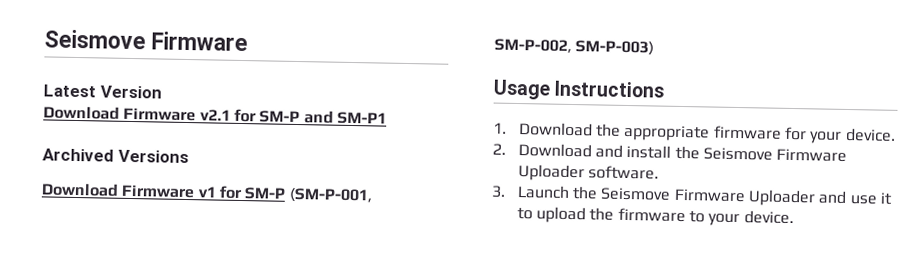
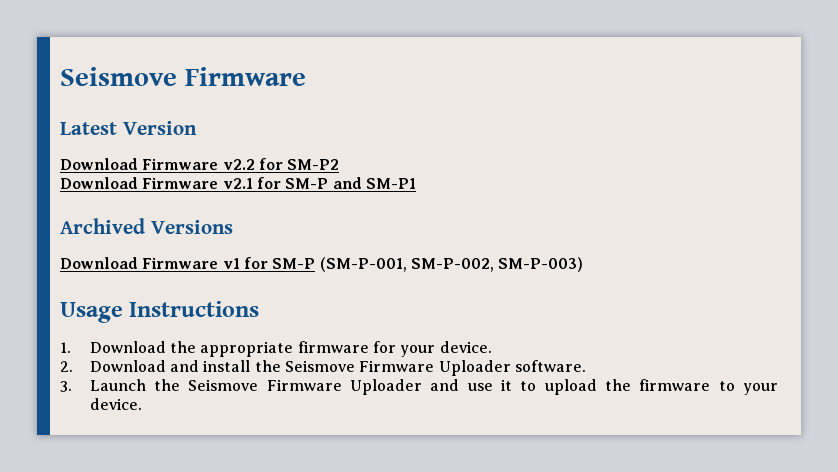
+ Download Firmware v2.2 for SM-P2

